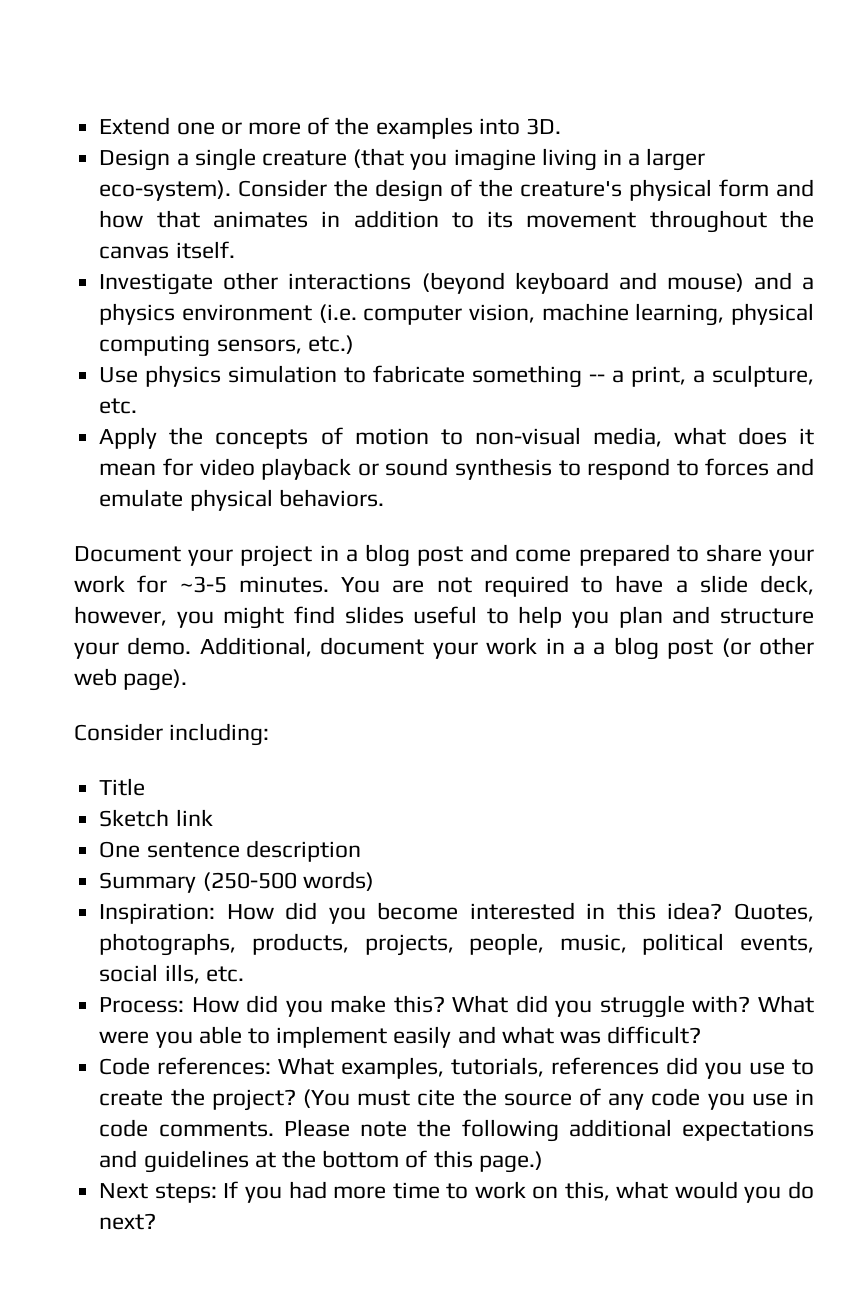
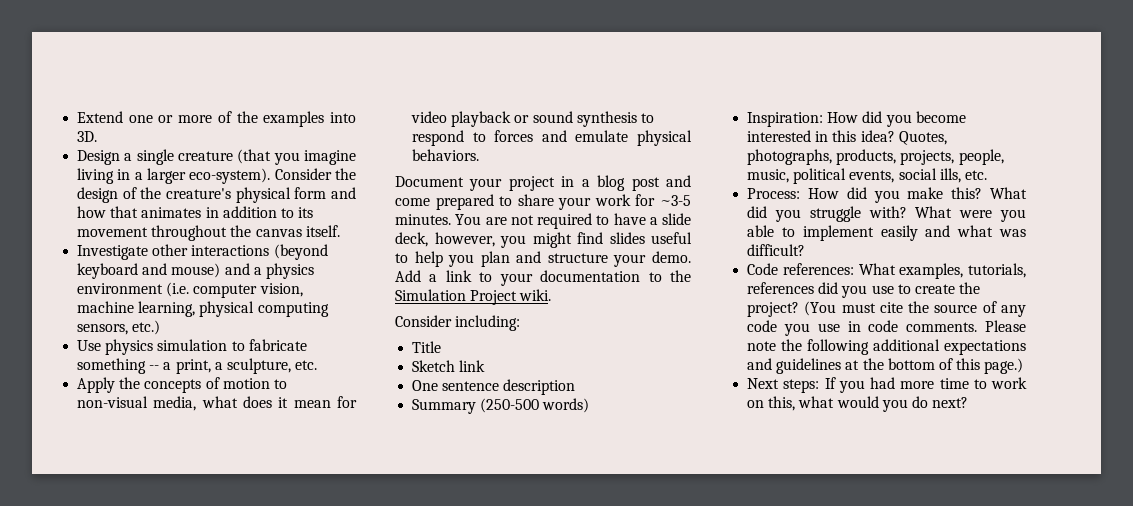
- Additional, document your work in a a blog post (or other web page).
+ Add a link to your documentation to the Simulation Project wiki.

